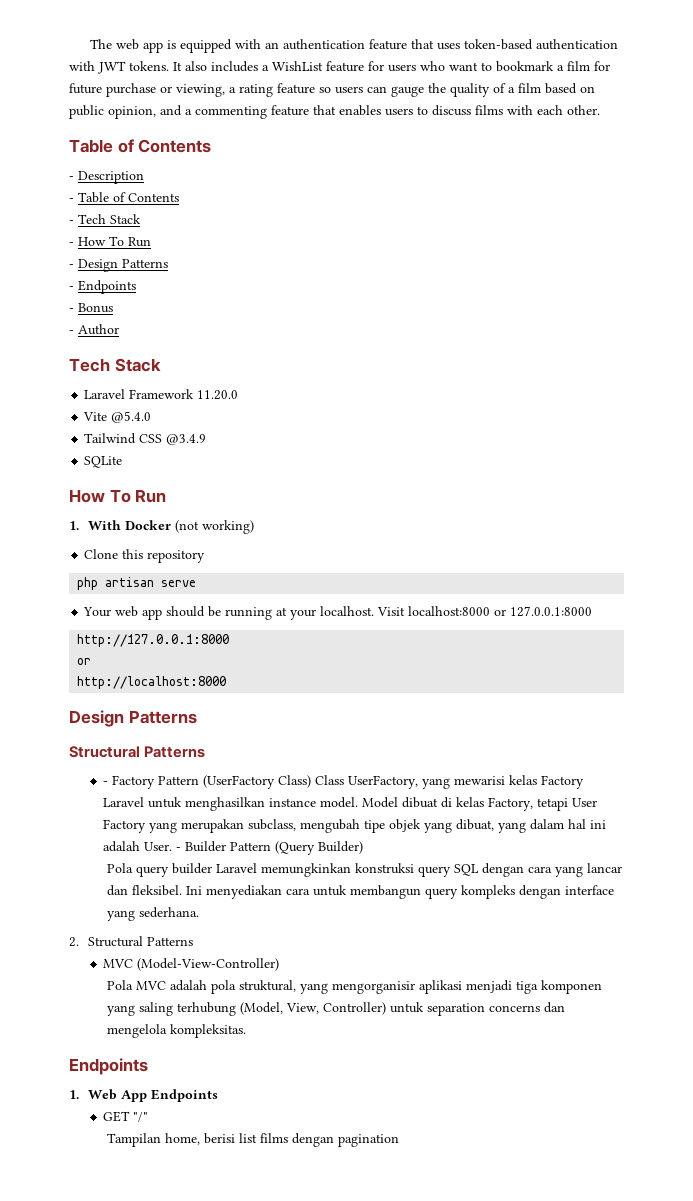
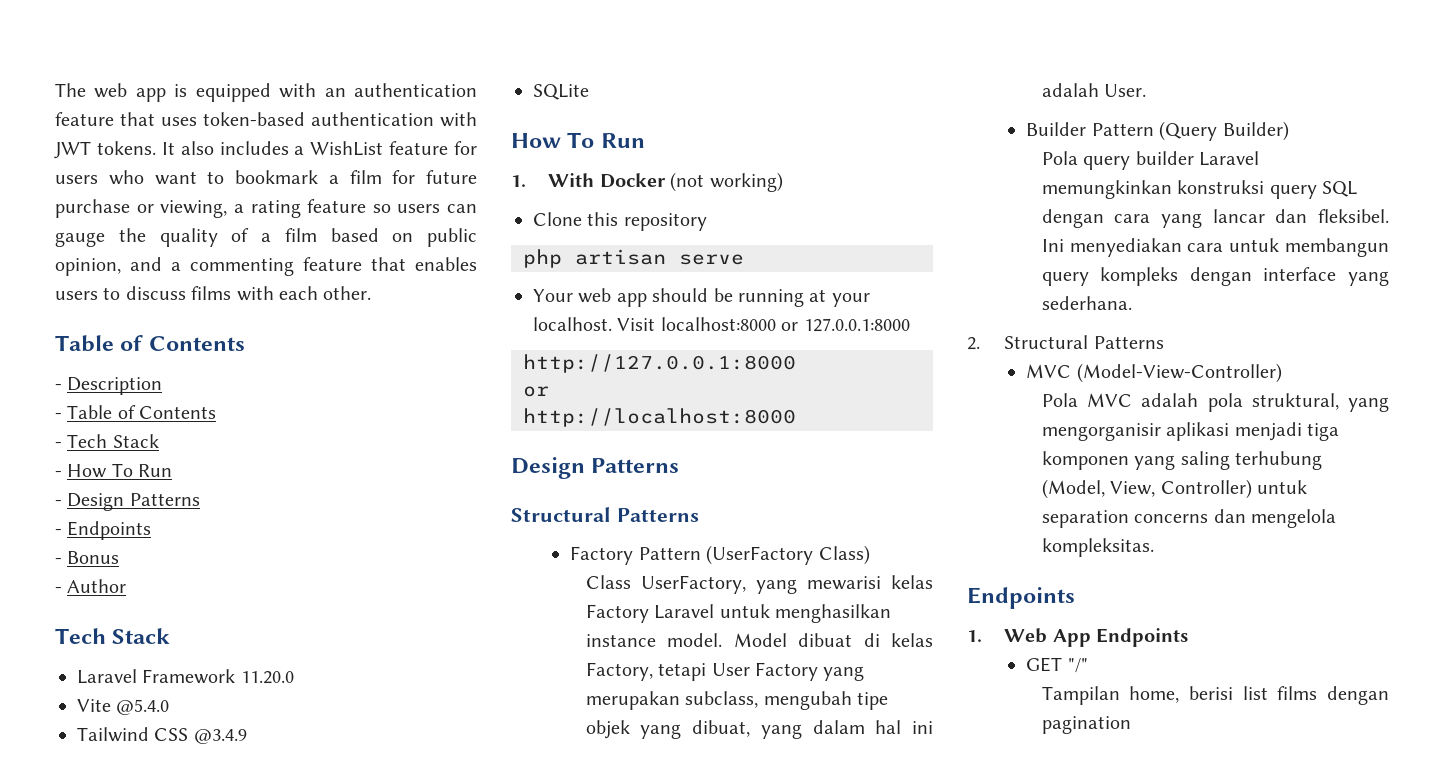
- - Factory Pattern (UserFactory Class) Class UserFactory, yang mewarisi kelas Factory Laravel untuk menghasilkan instance model.
+ Factory Pattern (UserFactory Class)
+ Class UserFactory, yang mewarisi kelas Factory Laravel untuk menghasilkan instance model.
- Model dibuat di kelas Factory, tetapi User Factory yang merupakan subclass, mengubah tipe objek yang dibuat, yang dalam hal ini adalah User. - Builder Pattern (Query Builder)
+ Model dibuat di kelas Factory, tetapi User Factory yang merupakan subclass, mengubah tipe objek yang dibuat, yang dalam hal ini adalah User.
+ Builder Pattern (Query Builder)

